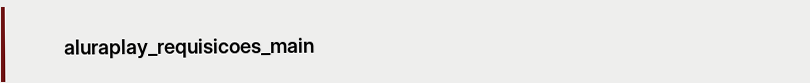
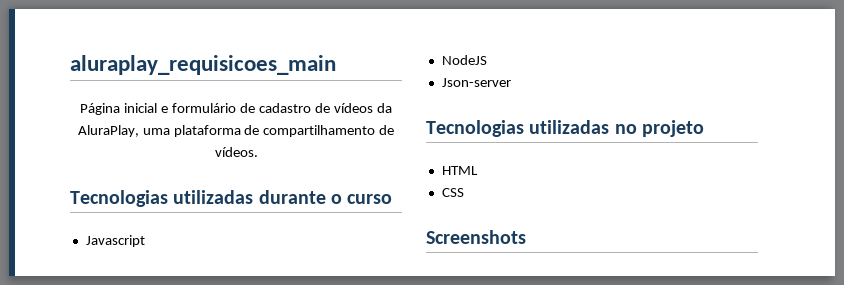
+ Página inicial e formulário de cadastro de vídeos da AluraPlay, uma plataforma de compartilhamento de vídeos.
+ Tecnologias utilizadas durante o curso
+ Javascript
+ NodeJS
+ Json-server
+ Tecnologias utilizadas no projeto
+ HTML
+ CSS
+ Screenshots

